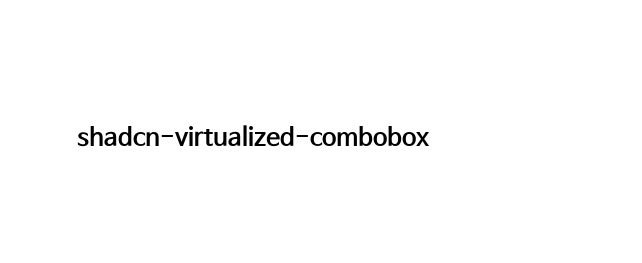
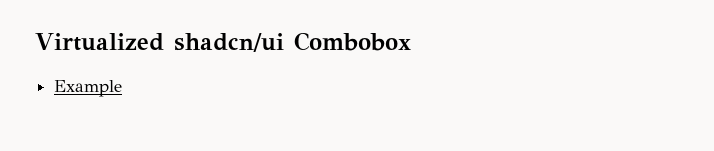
- shadcn-virtualized-combobox
+ Virtualized shadcn/ui Combobox
+ Example

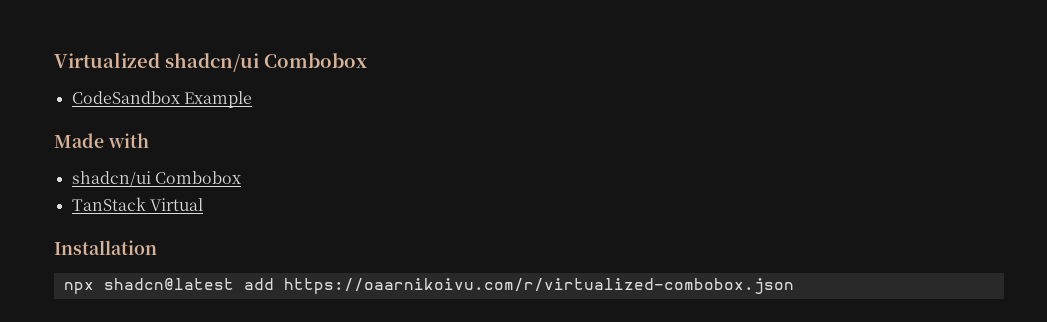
- Example
+ CodeSandbox Example
+ Made with
+ shadcn/ui Combobox
+ TanStack Virtual
+ Installation
+ npx shadcn@latest add https://oaarnikoivu.com/r/virtualized-combobox.json

